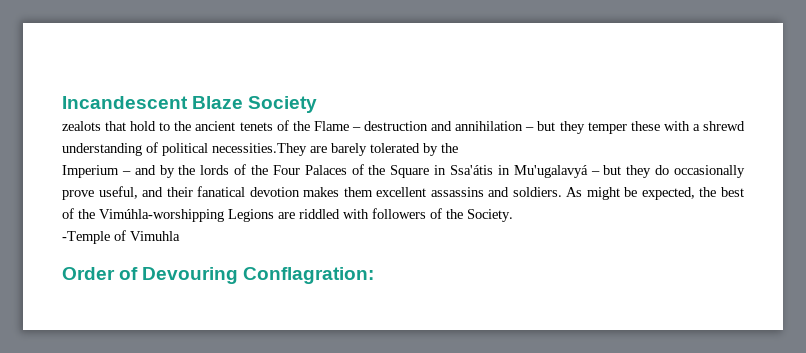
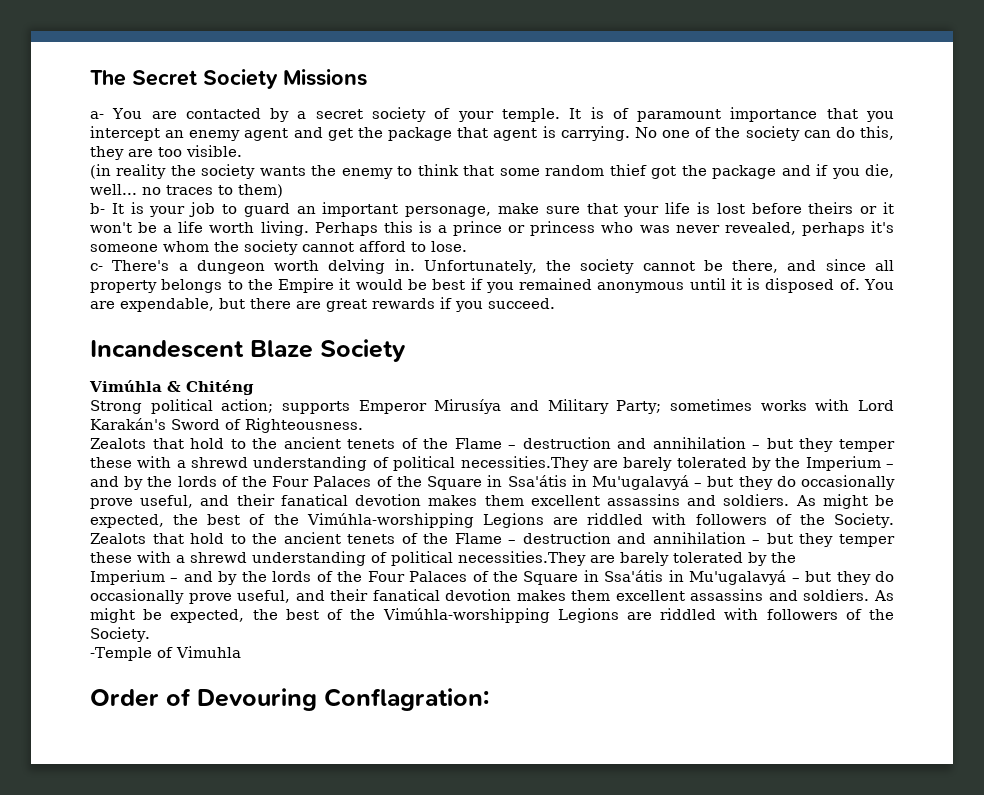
+ The Secret Society Missions
+ a- You are contacted by a secret society of your temple. It is of paramount importance that you intercept an enemy agent and get the package that agent is carrying. No one of the society can do this, they are too visible.
+ (in reality the society wants the enemy to think that some random thief got the package and if you die, well... no traces to them)
+ b- It is your job to guard an important personage, make sure that your life is lost before theirs or it won't be a life worth living. Perhaps this is a prince or princess who was never revealed, perhaps it's someone whom the society cannot afford to lose.
+ c- There's a dungeon worth delving in. Unfortunately, the society cannot be there, and since all property belongs to the Empire it would be best if you remained anonymous until it is disposed of. You are expendable, but there are great rewards if you succeed.
  Incandescent Blaze Society
- zealots that hold to the ancient tenets of the Flame – destruction and annihilation – but they temper these with a shrewd understanding of political necessities.They are barely tolerated by the
+ Vimúhla & Chiténg
+ Strong political action; supports Emperor Mirusíya and Military Party; sometimes works with Lord Karakán's Sword of Righteousness.
+ Zealots that hold to the ancient tenets of the Flame – destruction and annihilation – but they temper these with a shrewd understanding of political necessities.They are barely tolerated by the Imperium – and by the lords of the Four Palaces of the Square in Ssa'átis in Mu'ugalavyá – but they do occasionally prove useful, and their fanatical devotion makes them excellent assassins and soldiers. As might be expected, the best of the Vimúhla-worshipping Legions are riddled with followers of the Society. Zealots that hold to the ancient tenets of the Flame – destruction and annihilation – but they temper these with a shrewd understanding of political necessities.They are barely tolerated by the

